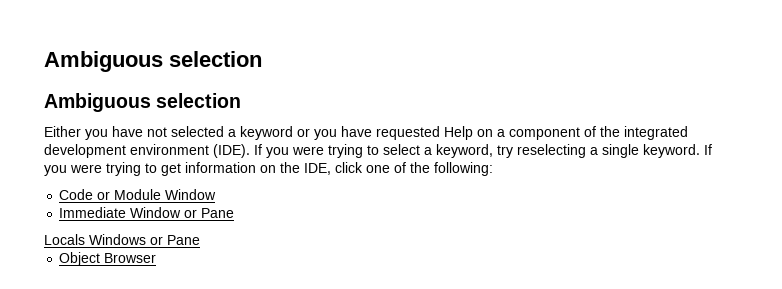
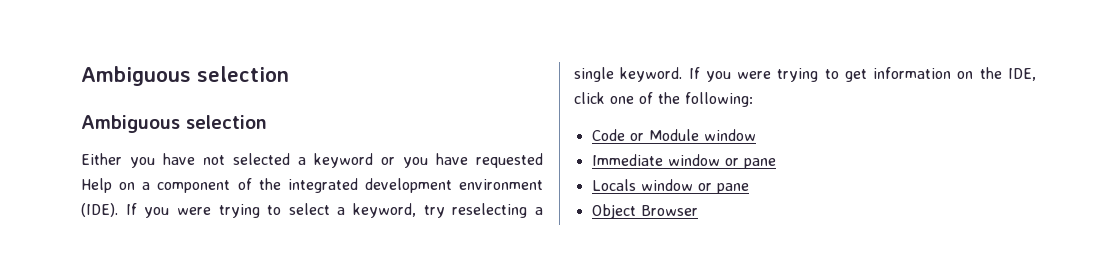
- Code or Module Window
+ Code or Module window
- Immediate Window or Pane
- Locals Windows or Pane
+ Immediate window or pane
+ Locals window or pane

